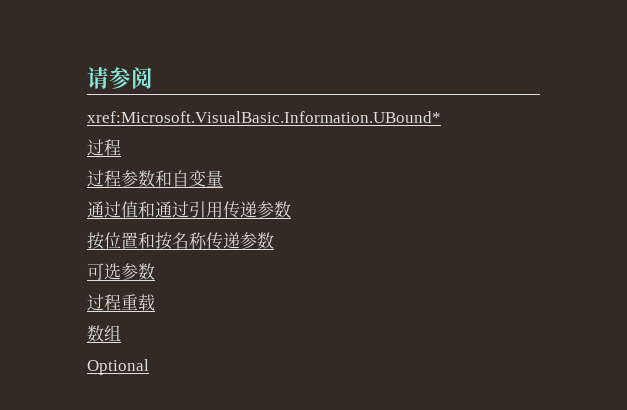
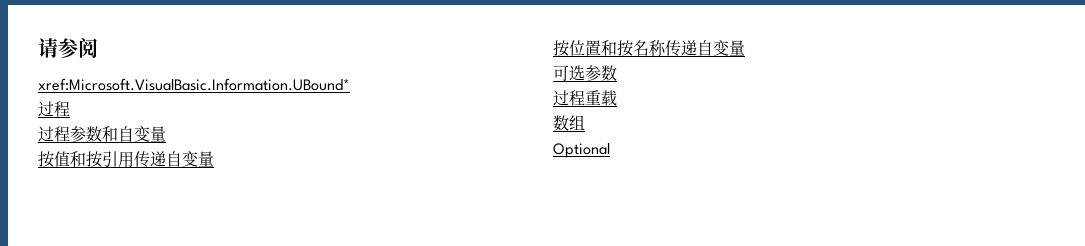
- 通过值和通过引用传递参数
+ 按值和按引用传递自变量
- 按位置和按名称传递参数
+ 按位置和按名称传递自变量

